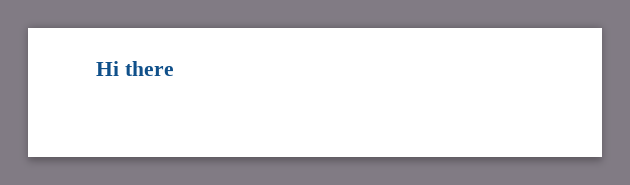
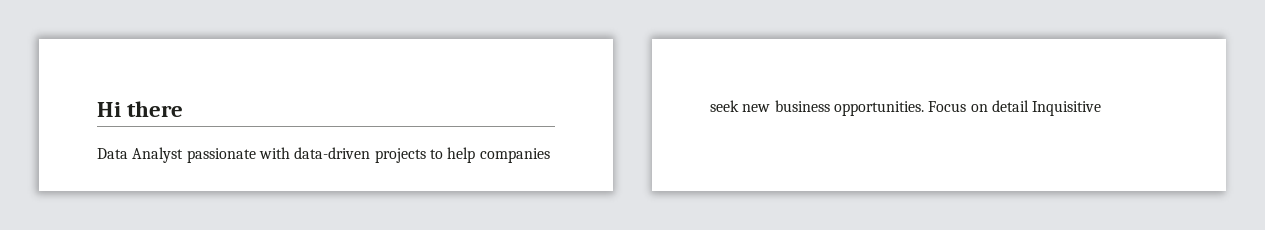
+ Data Analyst passionate with data-driven projects to help companies seek new business opportunities. Focus on detail Inquisitive

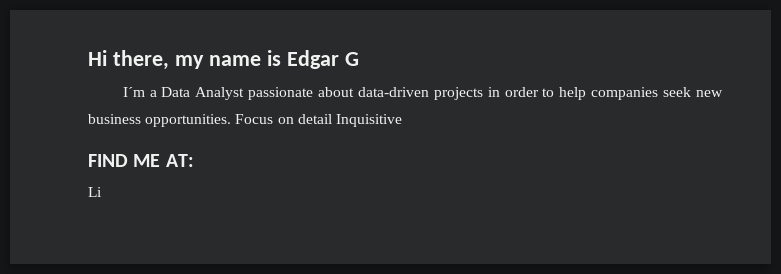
- Hi there
- Data Analyst passionate with data-driven projects to help companies seek new business opportunities.
+ Hi there, my name is Edgar G
+ I´m a Data Analyst passionate about data-driven projects in order to help companies seek new business opportunities.
+ FIND ME AT:
+ Li

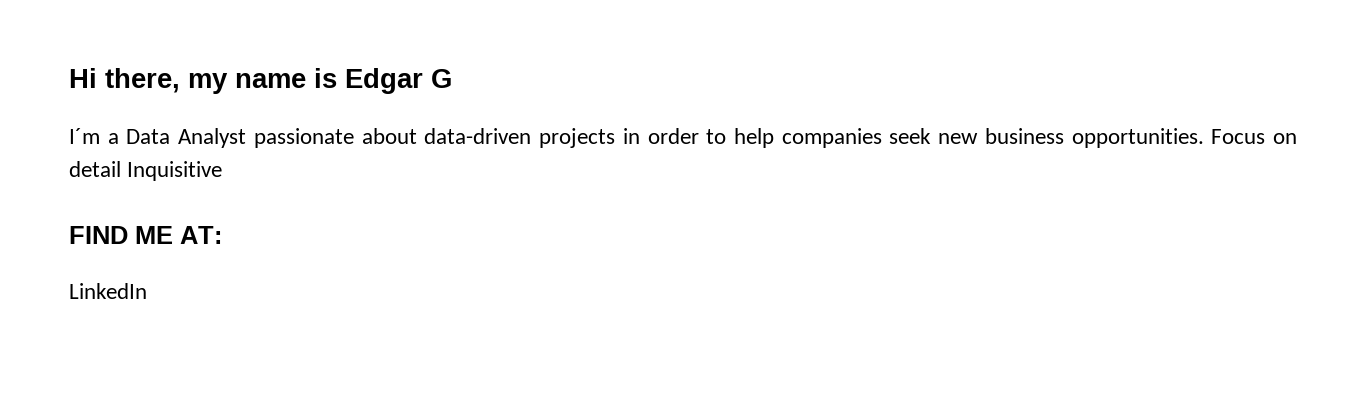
- Li
+ LinkedIn

